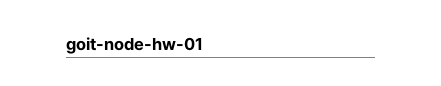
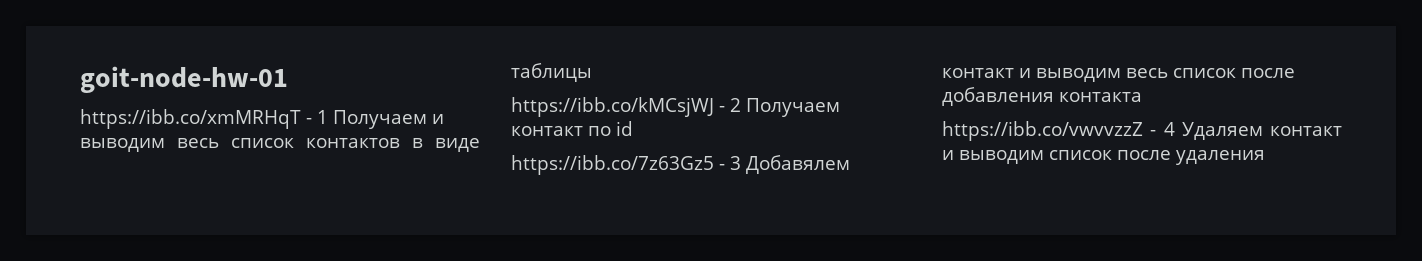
+ https://ibb.co/xmMRHqT - 1 Получаем и выводим весь список контактов в виде таблицы
+ https://ibb.co/kMCsjWJ - 2 Получаем контакт по id
+ https://ibb.co/7z63Gz5 - 3 Добавялем контакт и выводим весь список после добавления контакта
+ https://ibb.co/vwvvzzZ - 4 Удаляем контакт и выводим список после удаления

